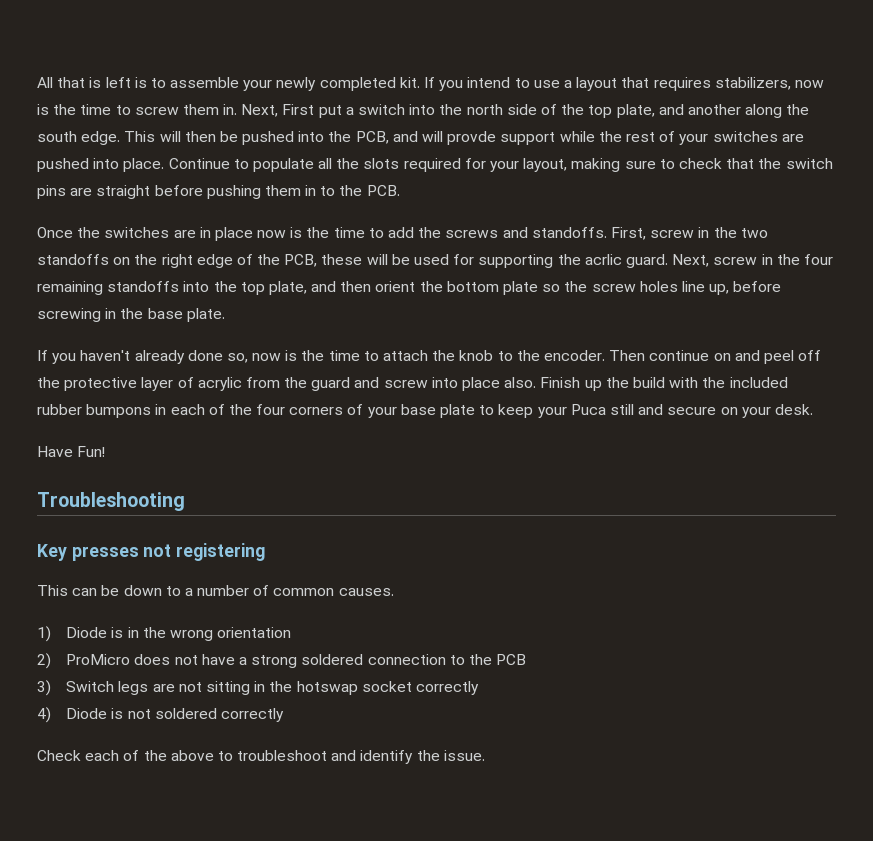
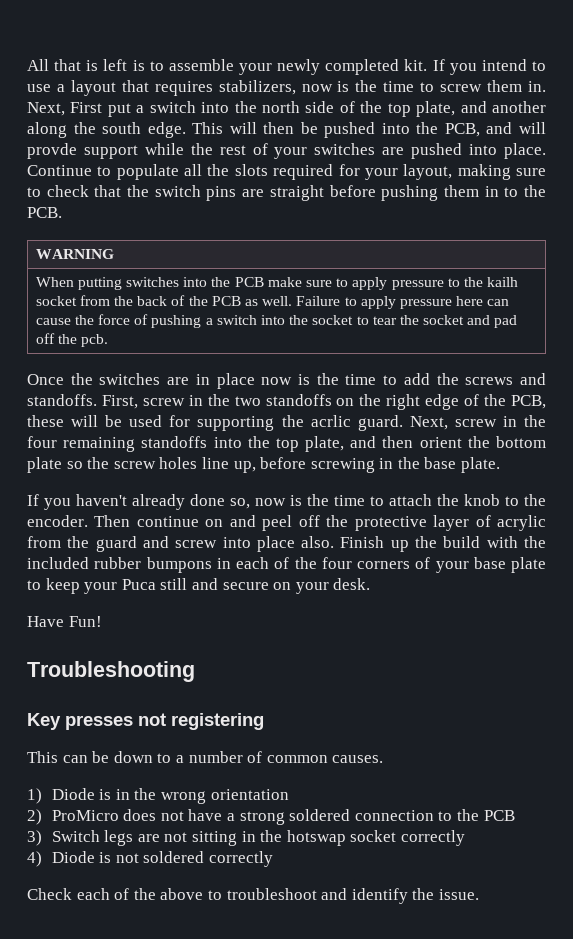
+ WARNING
+ When putting switches into the PCB make sure to apply pressure to the kailh socket from the back of the PCB as well. Failure to apply pressure here can cause the force of pushing a switch into the socket to tear the socket and pad off the pcb.

